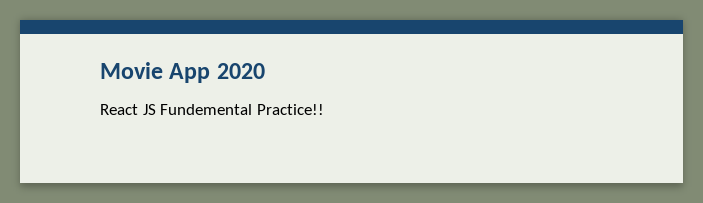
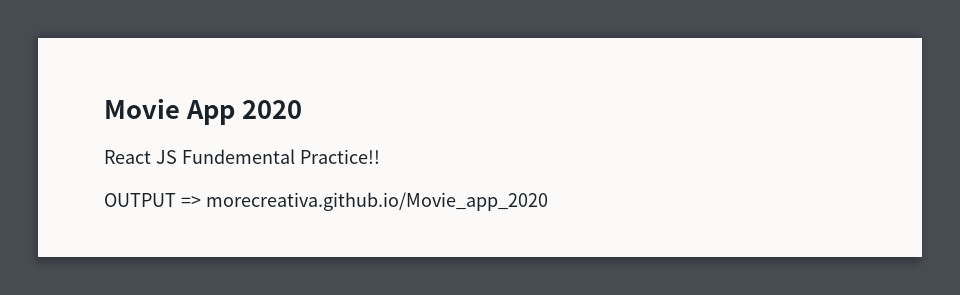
+ OUTPUT => morecreativa.github.io/Movie_app_2020

